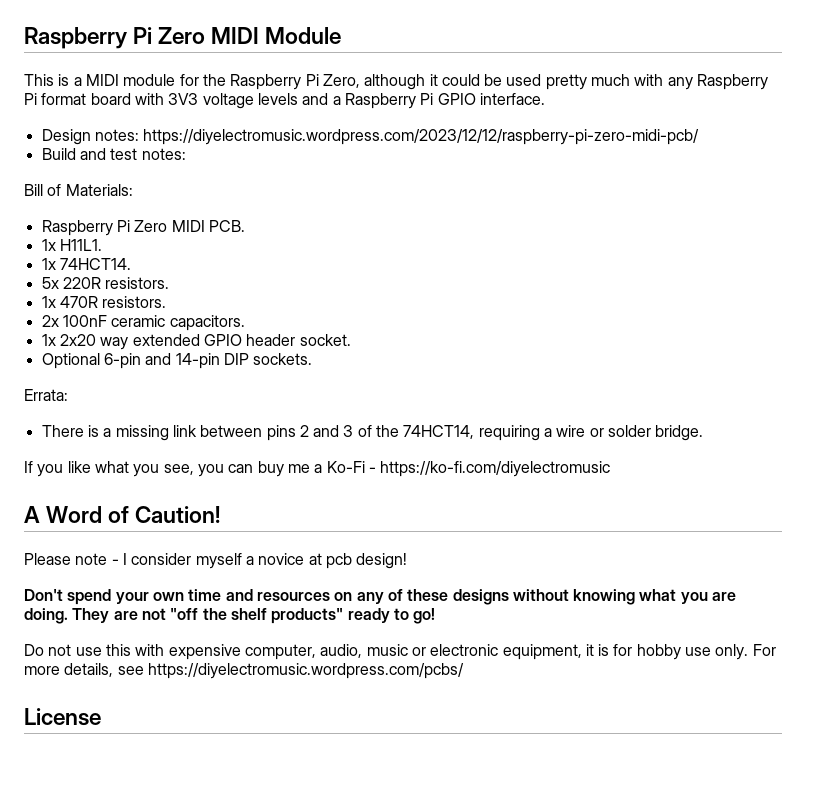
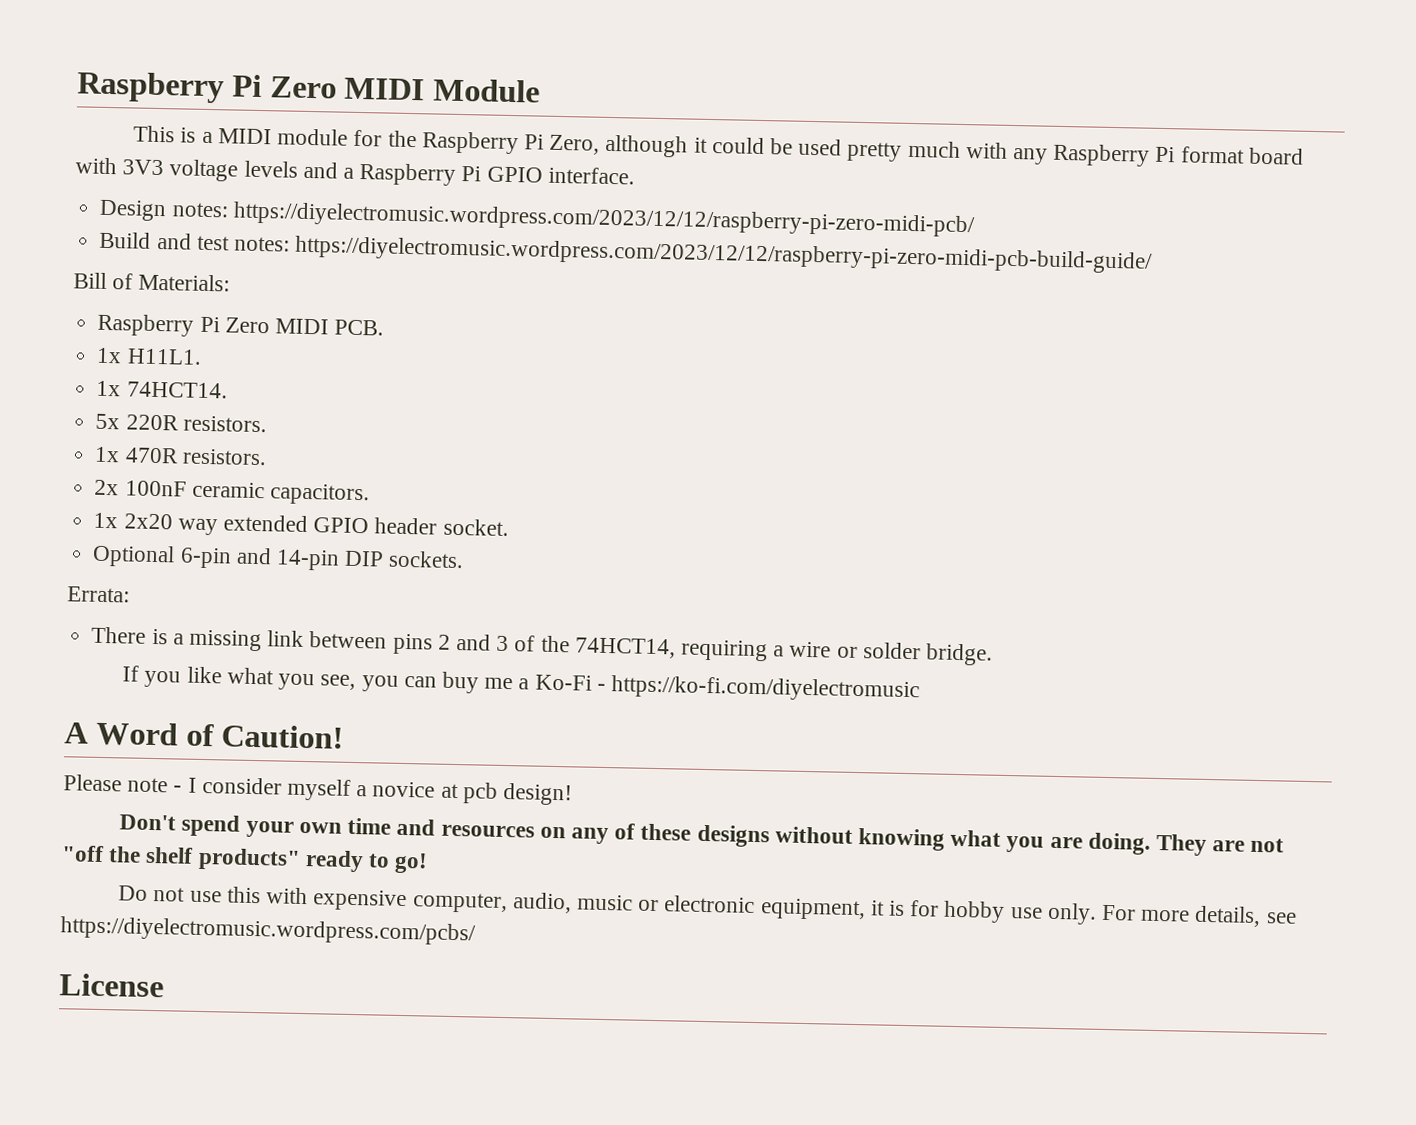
- Build and test notes:
+ Build and test notes: https://diyelectromusic.wordpress.com/2023/12/12/raspberry-pi-zero-midi-pcb-build-guide/

